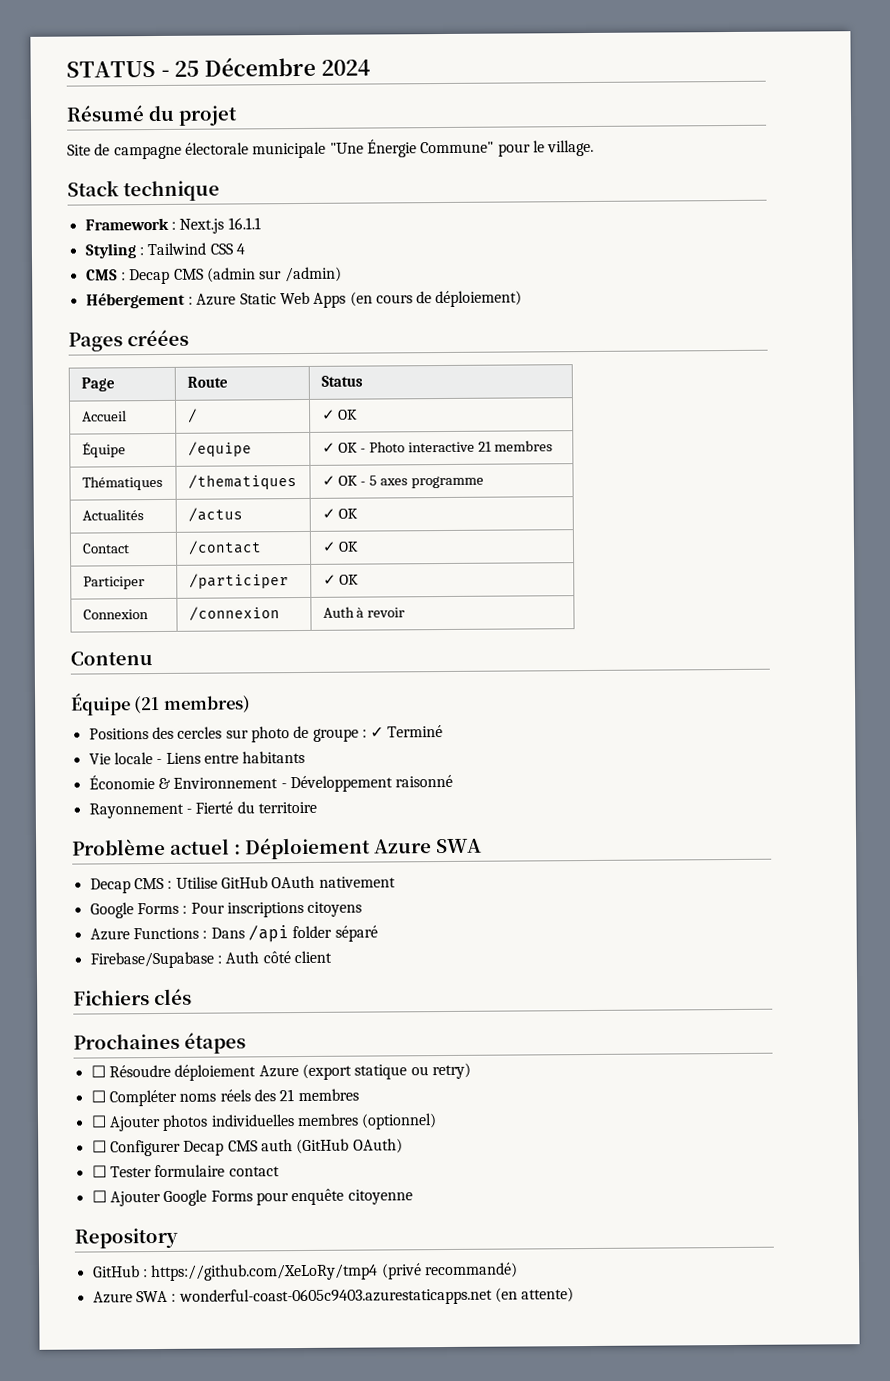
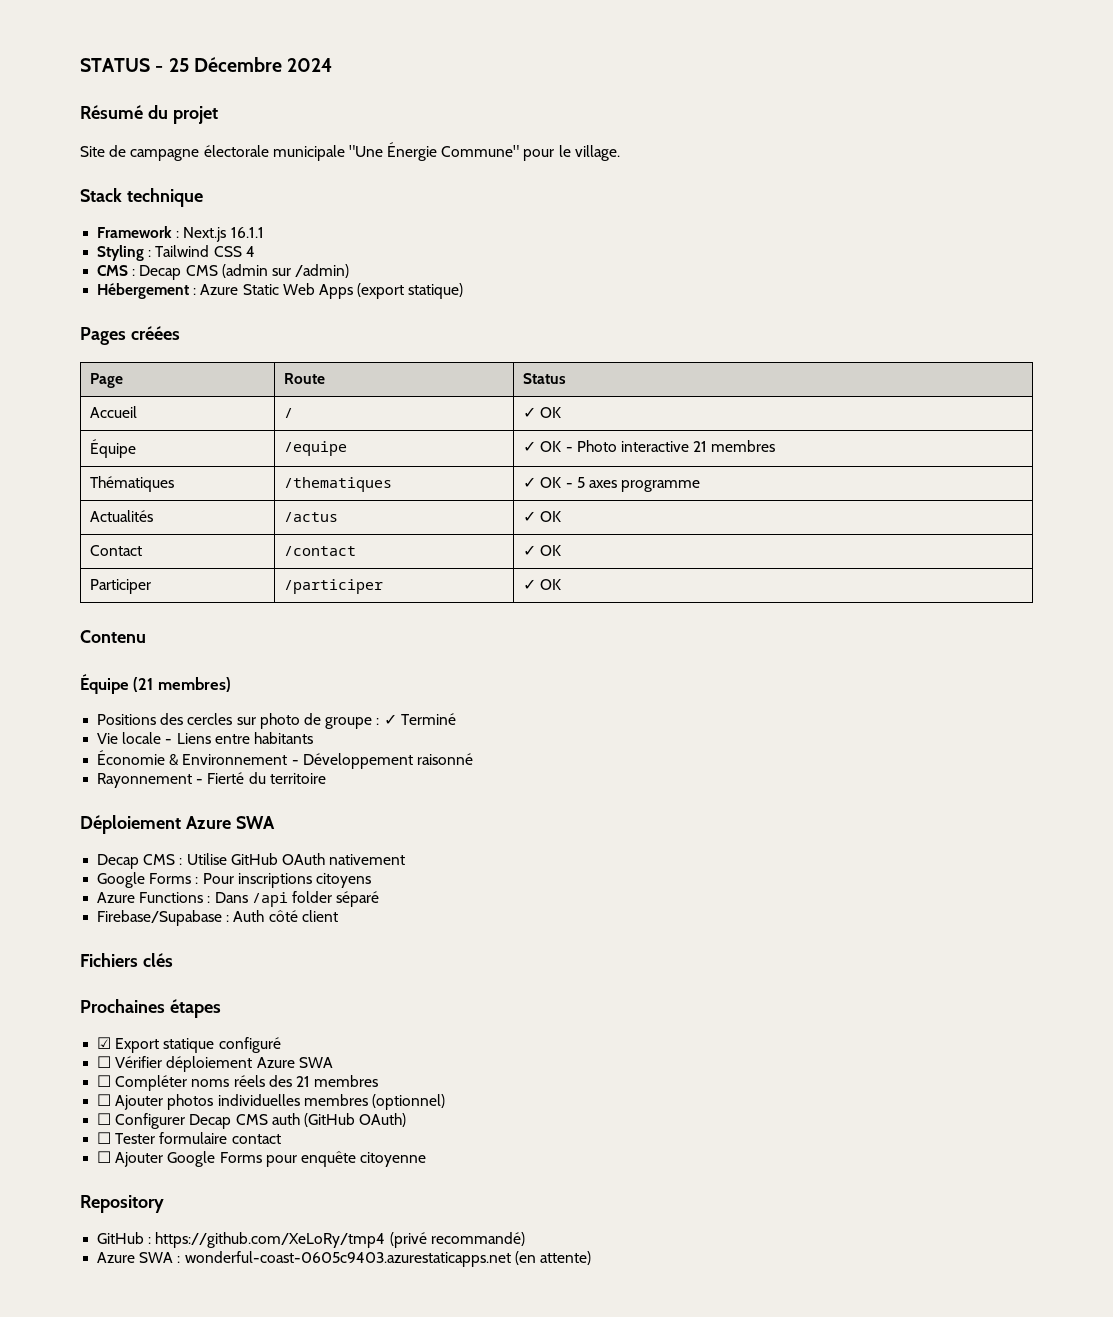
- Hébergement : Azure Static Web Apps (en cours de déploiement)
+ Hébergement : Azure Static Web Apps (export statique)
- Connexion | /connexion | Auth à revoir
- Problème actuel : Déploiement Azure SWA
+ Déploiement Azure SWA
- ☐ Résoudre déploiement Azure (export statique ou retry)
+ ☑ Export statique configuré
+ ☐ Vérifier déploiement Azure SWA

